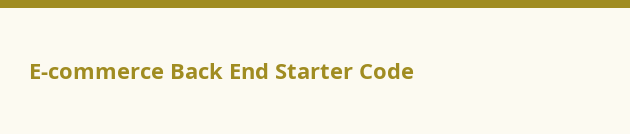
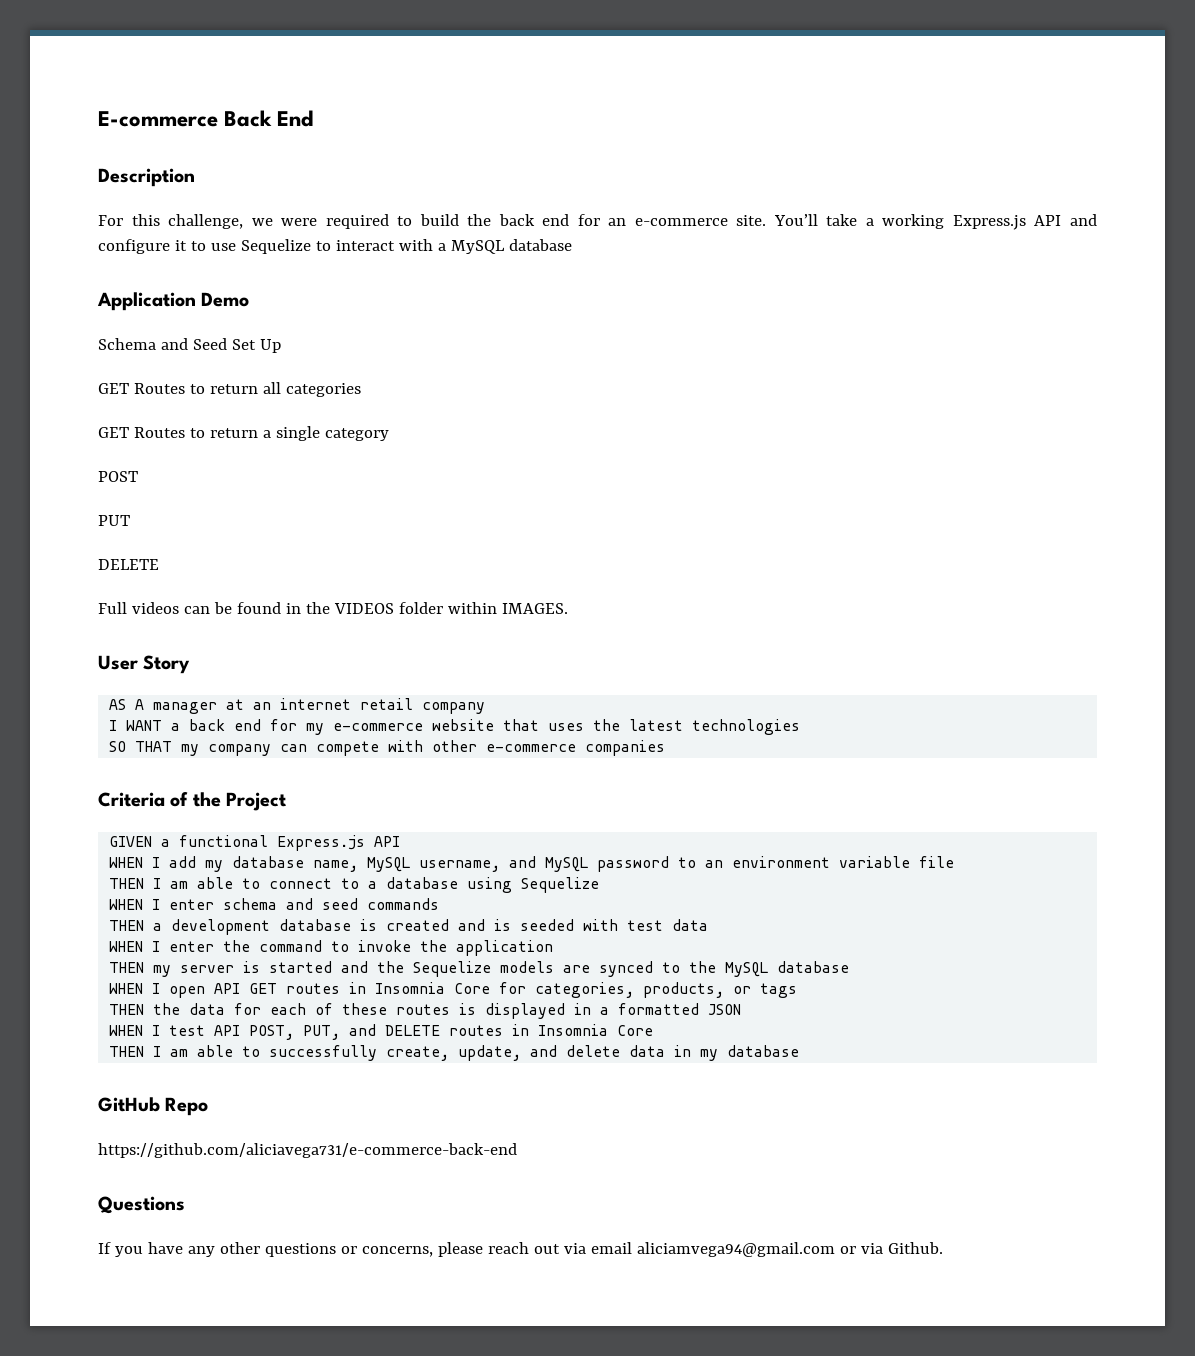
- E-commerce Back End Starter Code
+ E-commerce Back End
+ Description
+ For this challenge, we were required to build the back end for an e-commerce site. You’ll take a working Express.js API and configure it to use Sequelize to interact with a MySQL database
+ Application Demo
+ Schema and Seed Set Up
+ GET Routes to return all categories
+ GET Routes to return a single category
+ POST
+ PUT
+ DELETE
+ Full videos can be found in the VIDEOS folder within IMAGES.
+ User Story
+ AS A manager at an internet retail company
+ I WANT a back end for my e-commerce website that uses the latest technologies
+ SO THAT my company can compete with other e-commerce companies
+ Criteria of the Project
+ GIVEN a functional Express.js API
+ WHEN I add my database name, MySQL username, and MySQL password to an environment variable file
+ THEN I am able to connect to a database using Sequelize
+ WHEN I enter schema and seed commands
+ THEN a development database is created and is seeded with test data
+ WHEN I enter the command to invoke the application
+ THEN my server is started and the Sequelize models are synced to the MySQL database
+ WHEN I open API GET routes in Insomnia Core for categories, products, or tags
+ THEN the data for each of these routes is displayed in a formatted JSON
+ WHEN I test API POST, PUT, and DELETE routes in Insomnia Core
+ THEN I am able to successfully create, update, and delete data in my database
+ GitHub Repo
+ https://github.com/aliciavega731/e-commerce-back-end
+ Questions
+ If you have any other questions or concerns, please reach out via email aliciamvega94@gmail.com or via Github.

